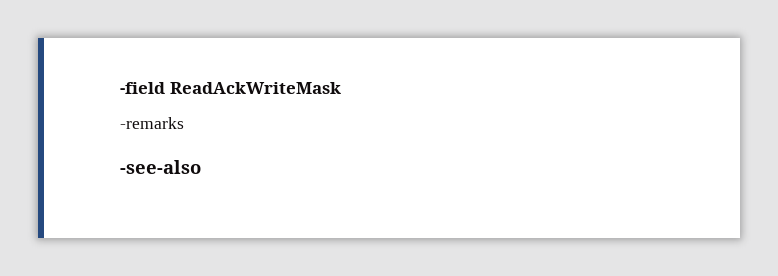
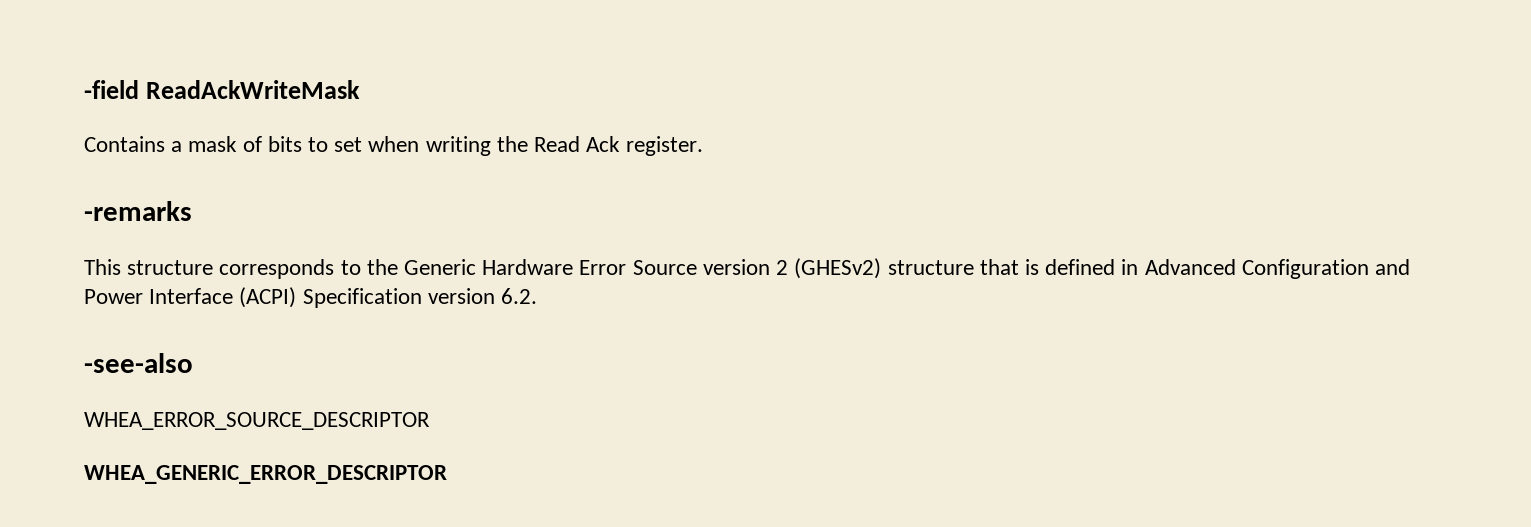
+ Contains a mask of bits to set when writing the Read Ack register.
  -remarks
+ This structure corresponds to the Generic Hardware Error Source version 2 (GHESv2) structure that is defined in Advanced Configuration and Power Interface (ACPI) Specification version 6.2.
+ WHEA_ERROR_SOURCE_DESCRIPTOR
+ WHEA_GENERIC_ERROR_DESCRIPTOR

